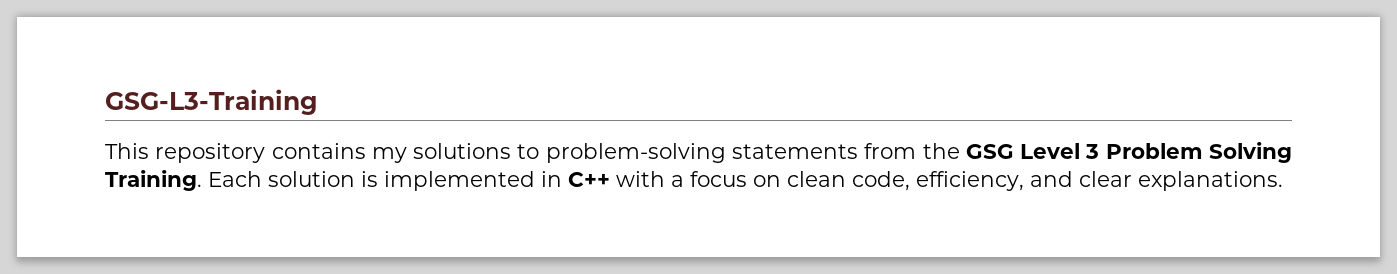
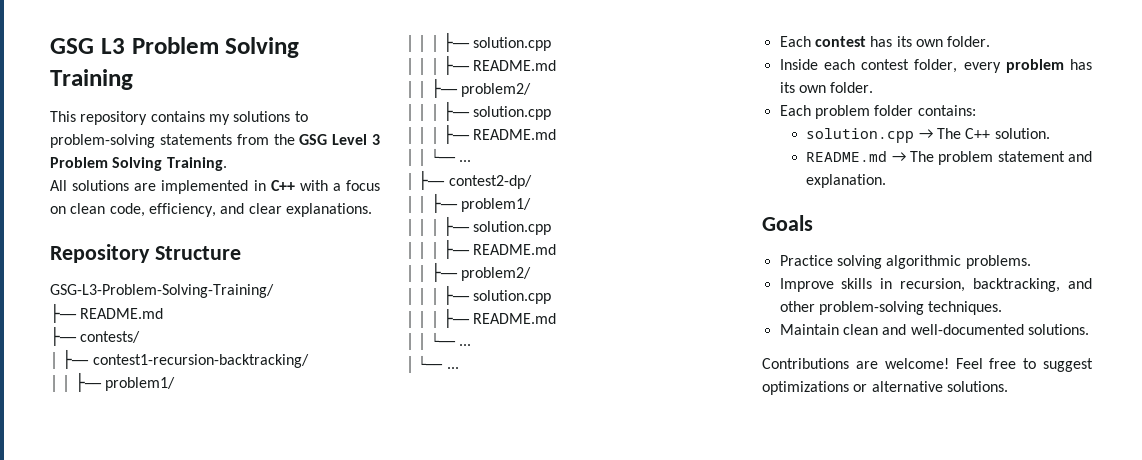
- GSG-L3-Training
+ GSG L3 Problem Solving Training
- This repository contains my solutions to problem-solving statements from the GSG Level 3 Problem Solving Training. Each solution is implemented in C++ with a focus on clean code, efficiency, and clear explanations.
+ This repository contains my solutions to problem-solving statements from the GSG Level 3 Problem Solving Training.
+ All solutions are implemented in C++ with a focus on clean code, efficiency, and clear explanations.
+ Repository Structure
+ GSG-L3-Problem-Solving-Training/
+ ├── README.md
+ ├── contests/
+ │ ├── contest1-recursion-backtracking/
+ │ │ ├── problem1/
+ │ │ │ ├── solution.cpp
+ │ │ │ ├── README.md
+ │ │ ├── problem2/
+ │ │ │ ├── solution.cpp
+ │ │ │ ├── README.md
+ │ │ └── ...
+ │ ├── contest2-dp/
+ │ │ ├── problem1/
+ │ │ │ ├── solution.cpp
+ │ │ │ ├── README.md
+ │ │ ├── problem2/
+ │ │ │ ├── solution.cpp
+ │ │ │ ├── README.md
+ │ │ └── ...
+ │ └── ...
+ Each contest has its own folder.
+ Inside each contest folder, every problem has its own folder.
+ Each problem folder contains:
+ solution.cpp → The C++ solution.
+ README.md → The problem statement and explanation.
+ Goals
+ Practice solving algorithmic problems.
+ Improve skills in recursion, backtracking, and other problem-solving techniques.
+ Maintain clean and well-documented solutions.
+ Contributions are welcome! Feel free to suggest optimizations or alternative solutions.

